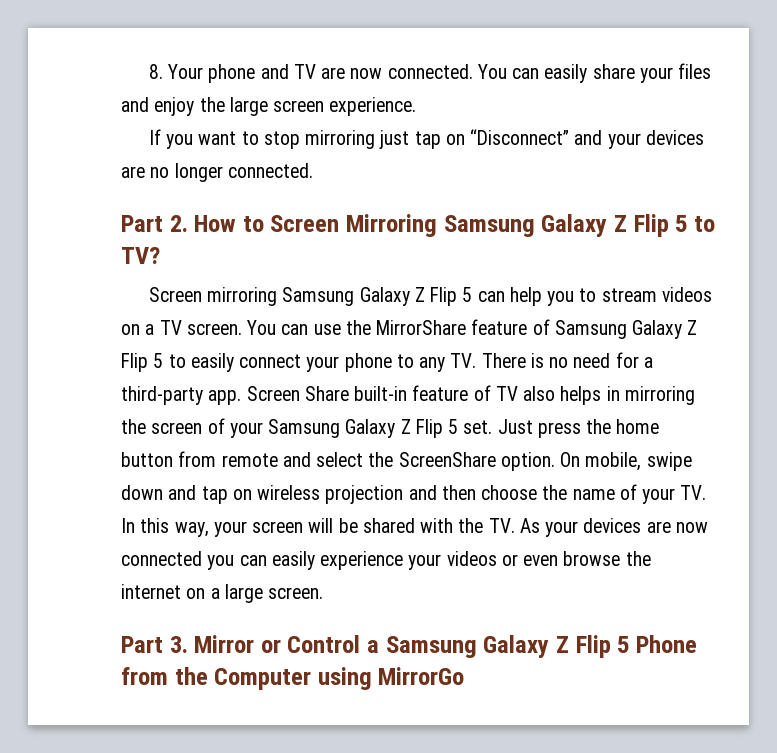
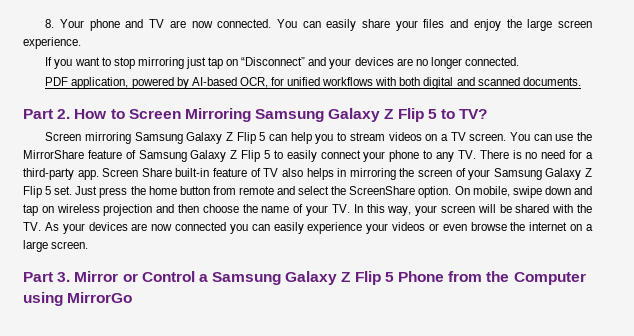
+ PDF application, powered by AI-based OCR, for unified workflows with both digital and scanned documents.

